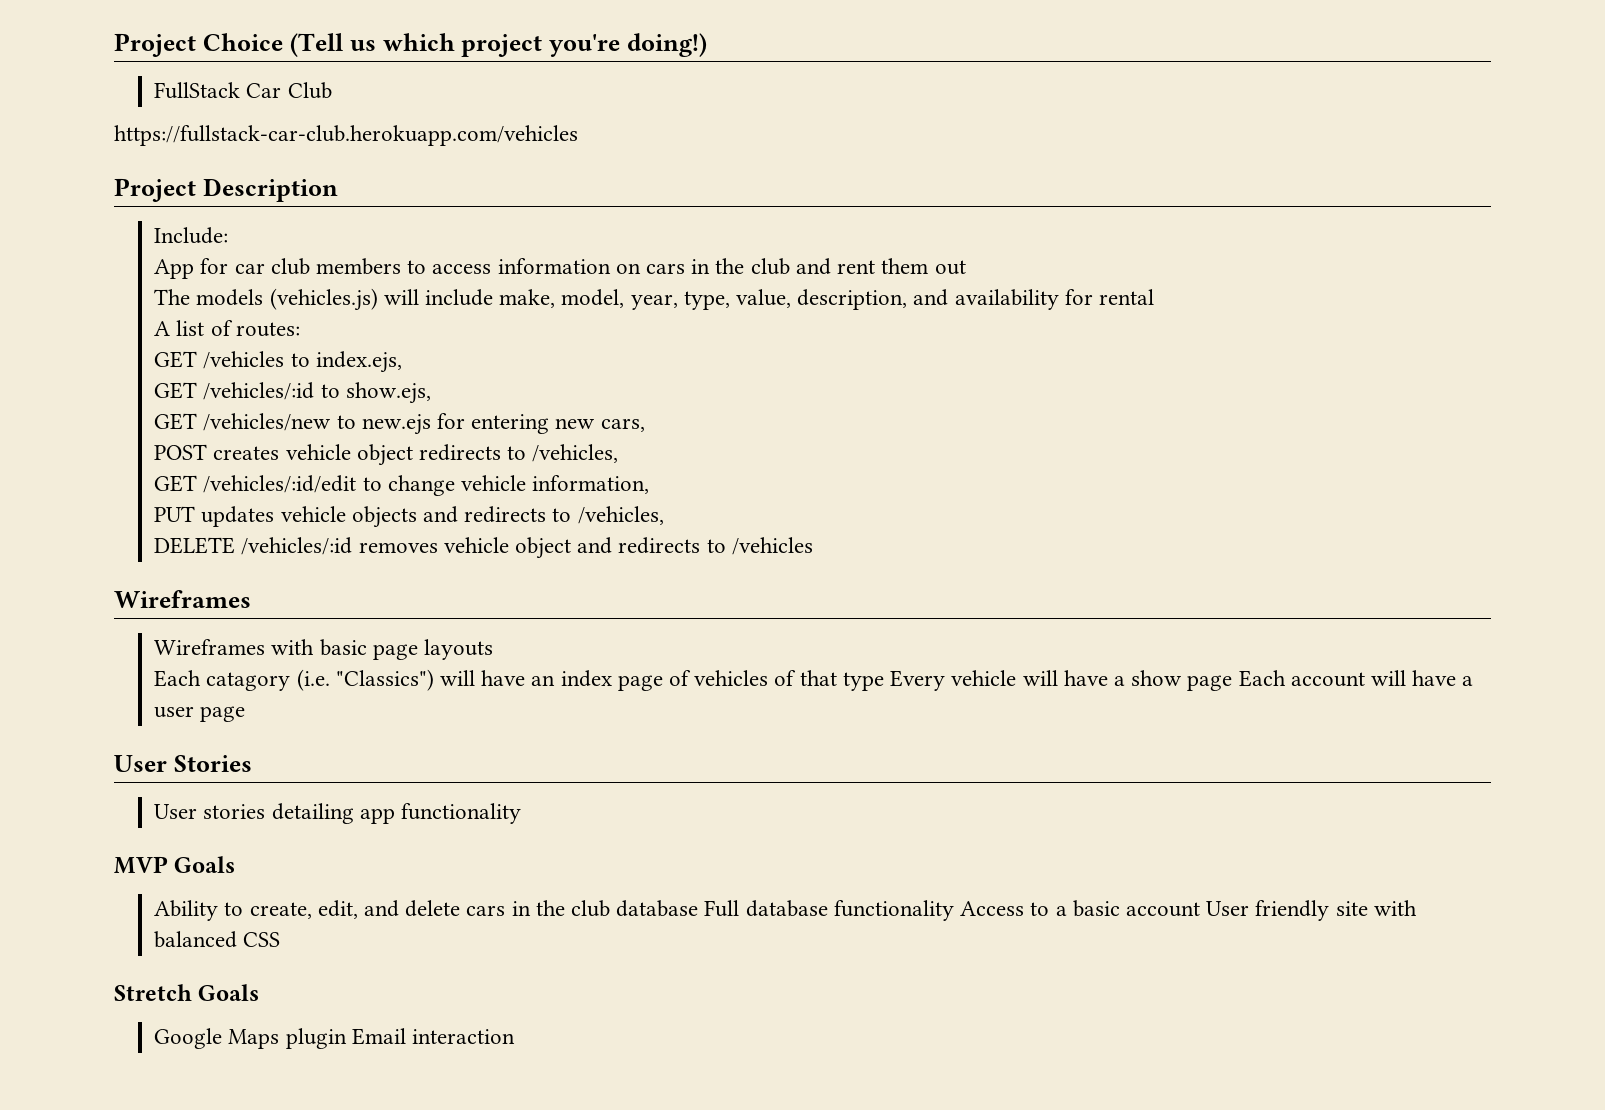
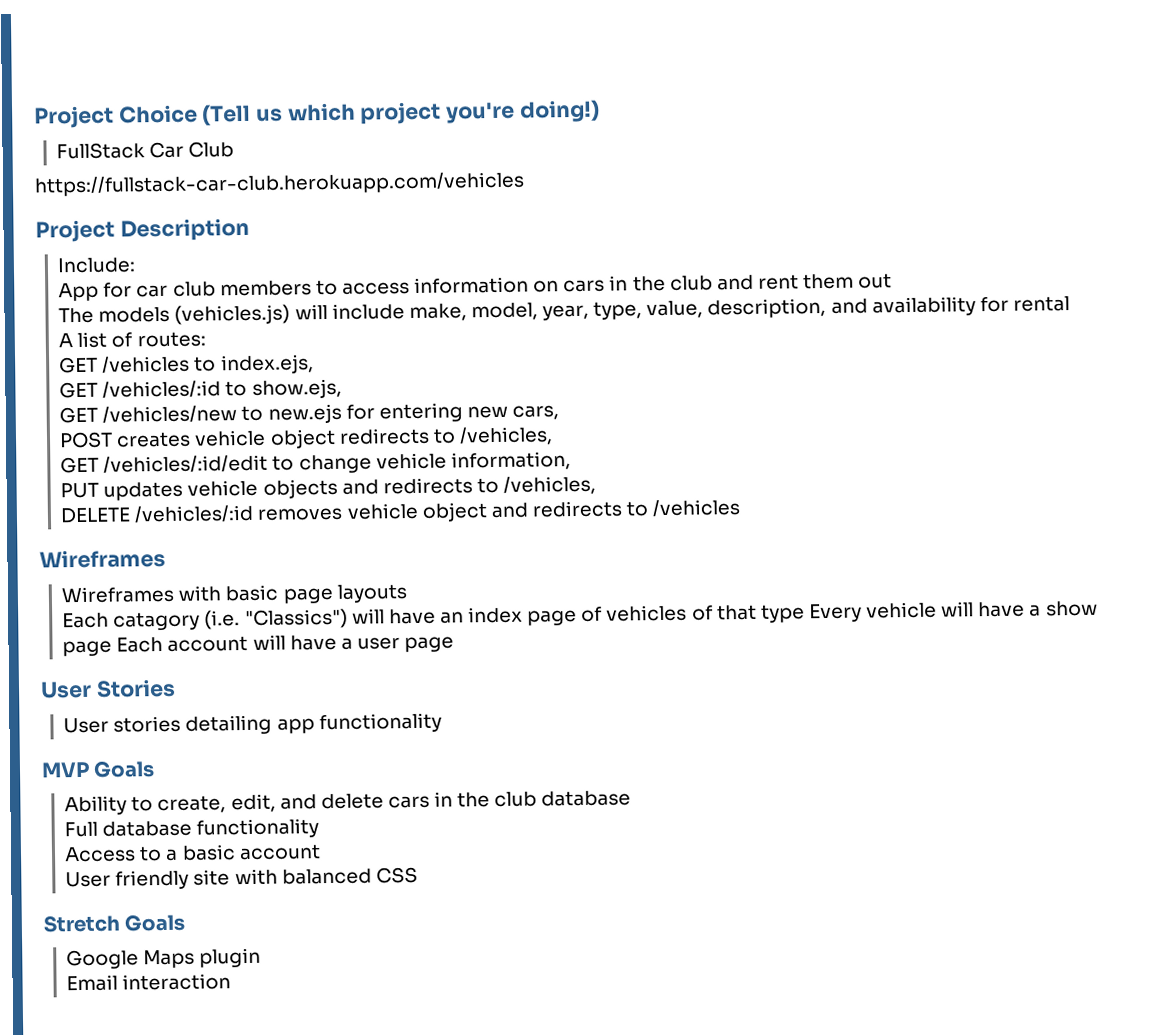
- Ability to create, edit, and delete cars in the club database Full database functionality Access to a basic account User friendly site with balanced CSS
+ Ability to create, edit, and delete cars in the club database
+ Full database functionality
+ Access to a basic account
+ User friendly site with balanced CSS
- Google Maps plugin Email interaction
+ Google Maps plugin
+ Email interaction

